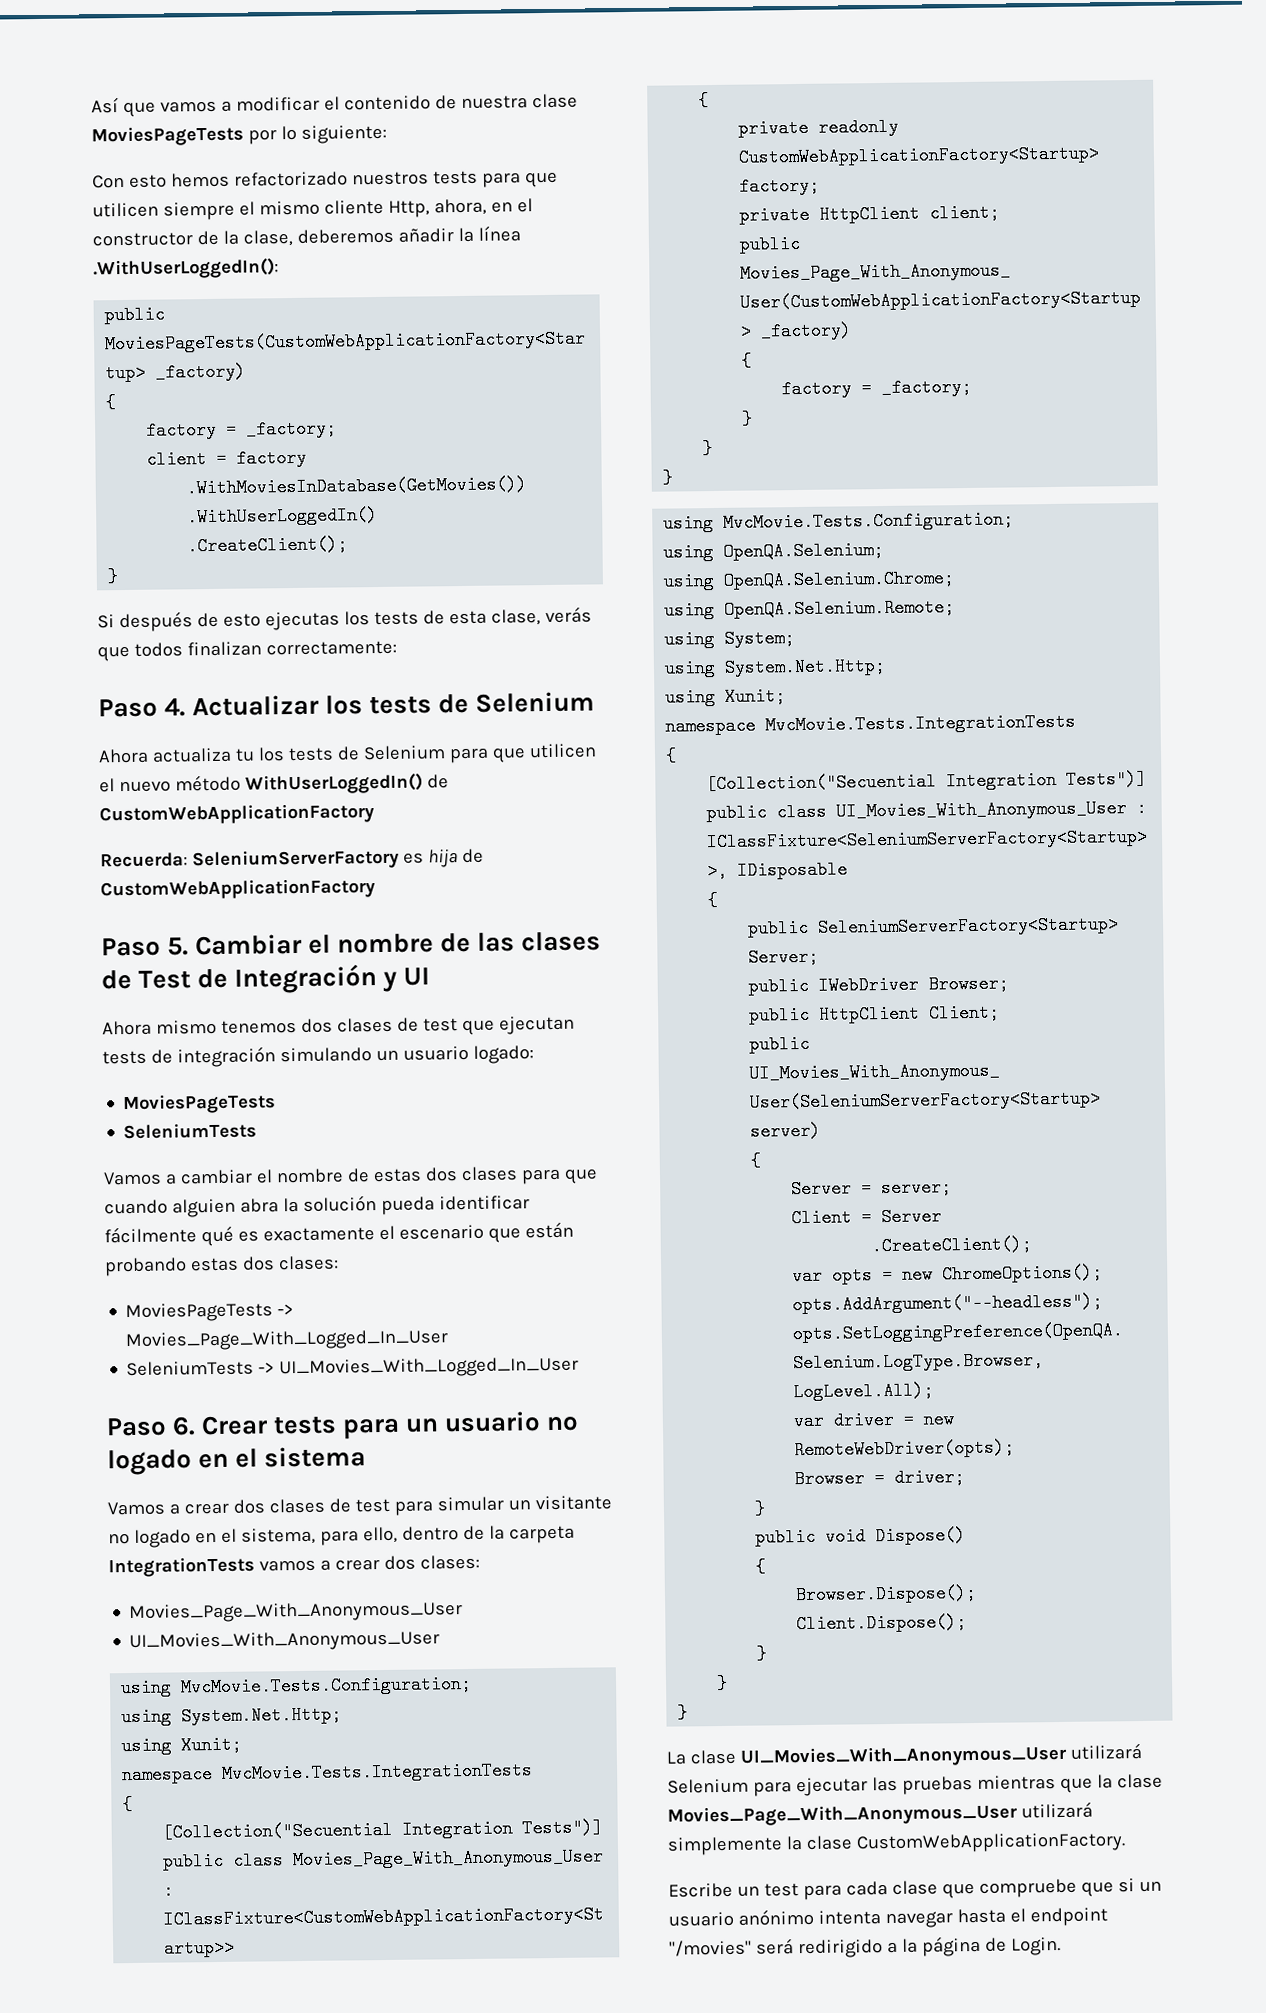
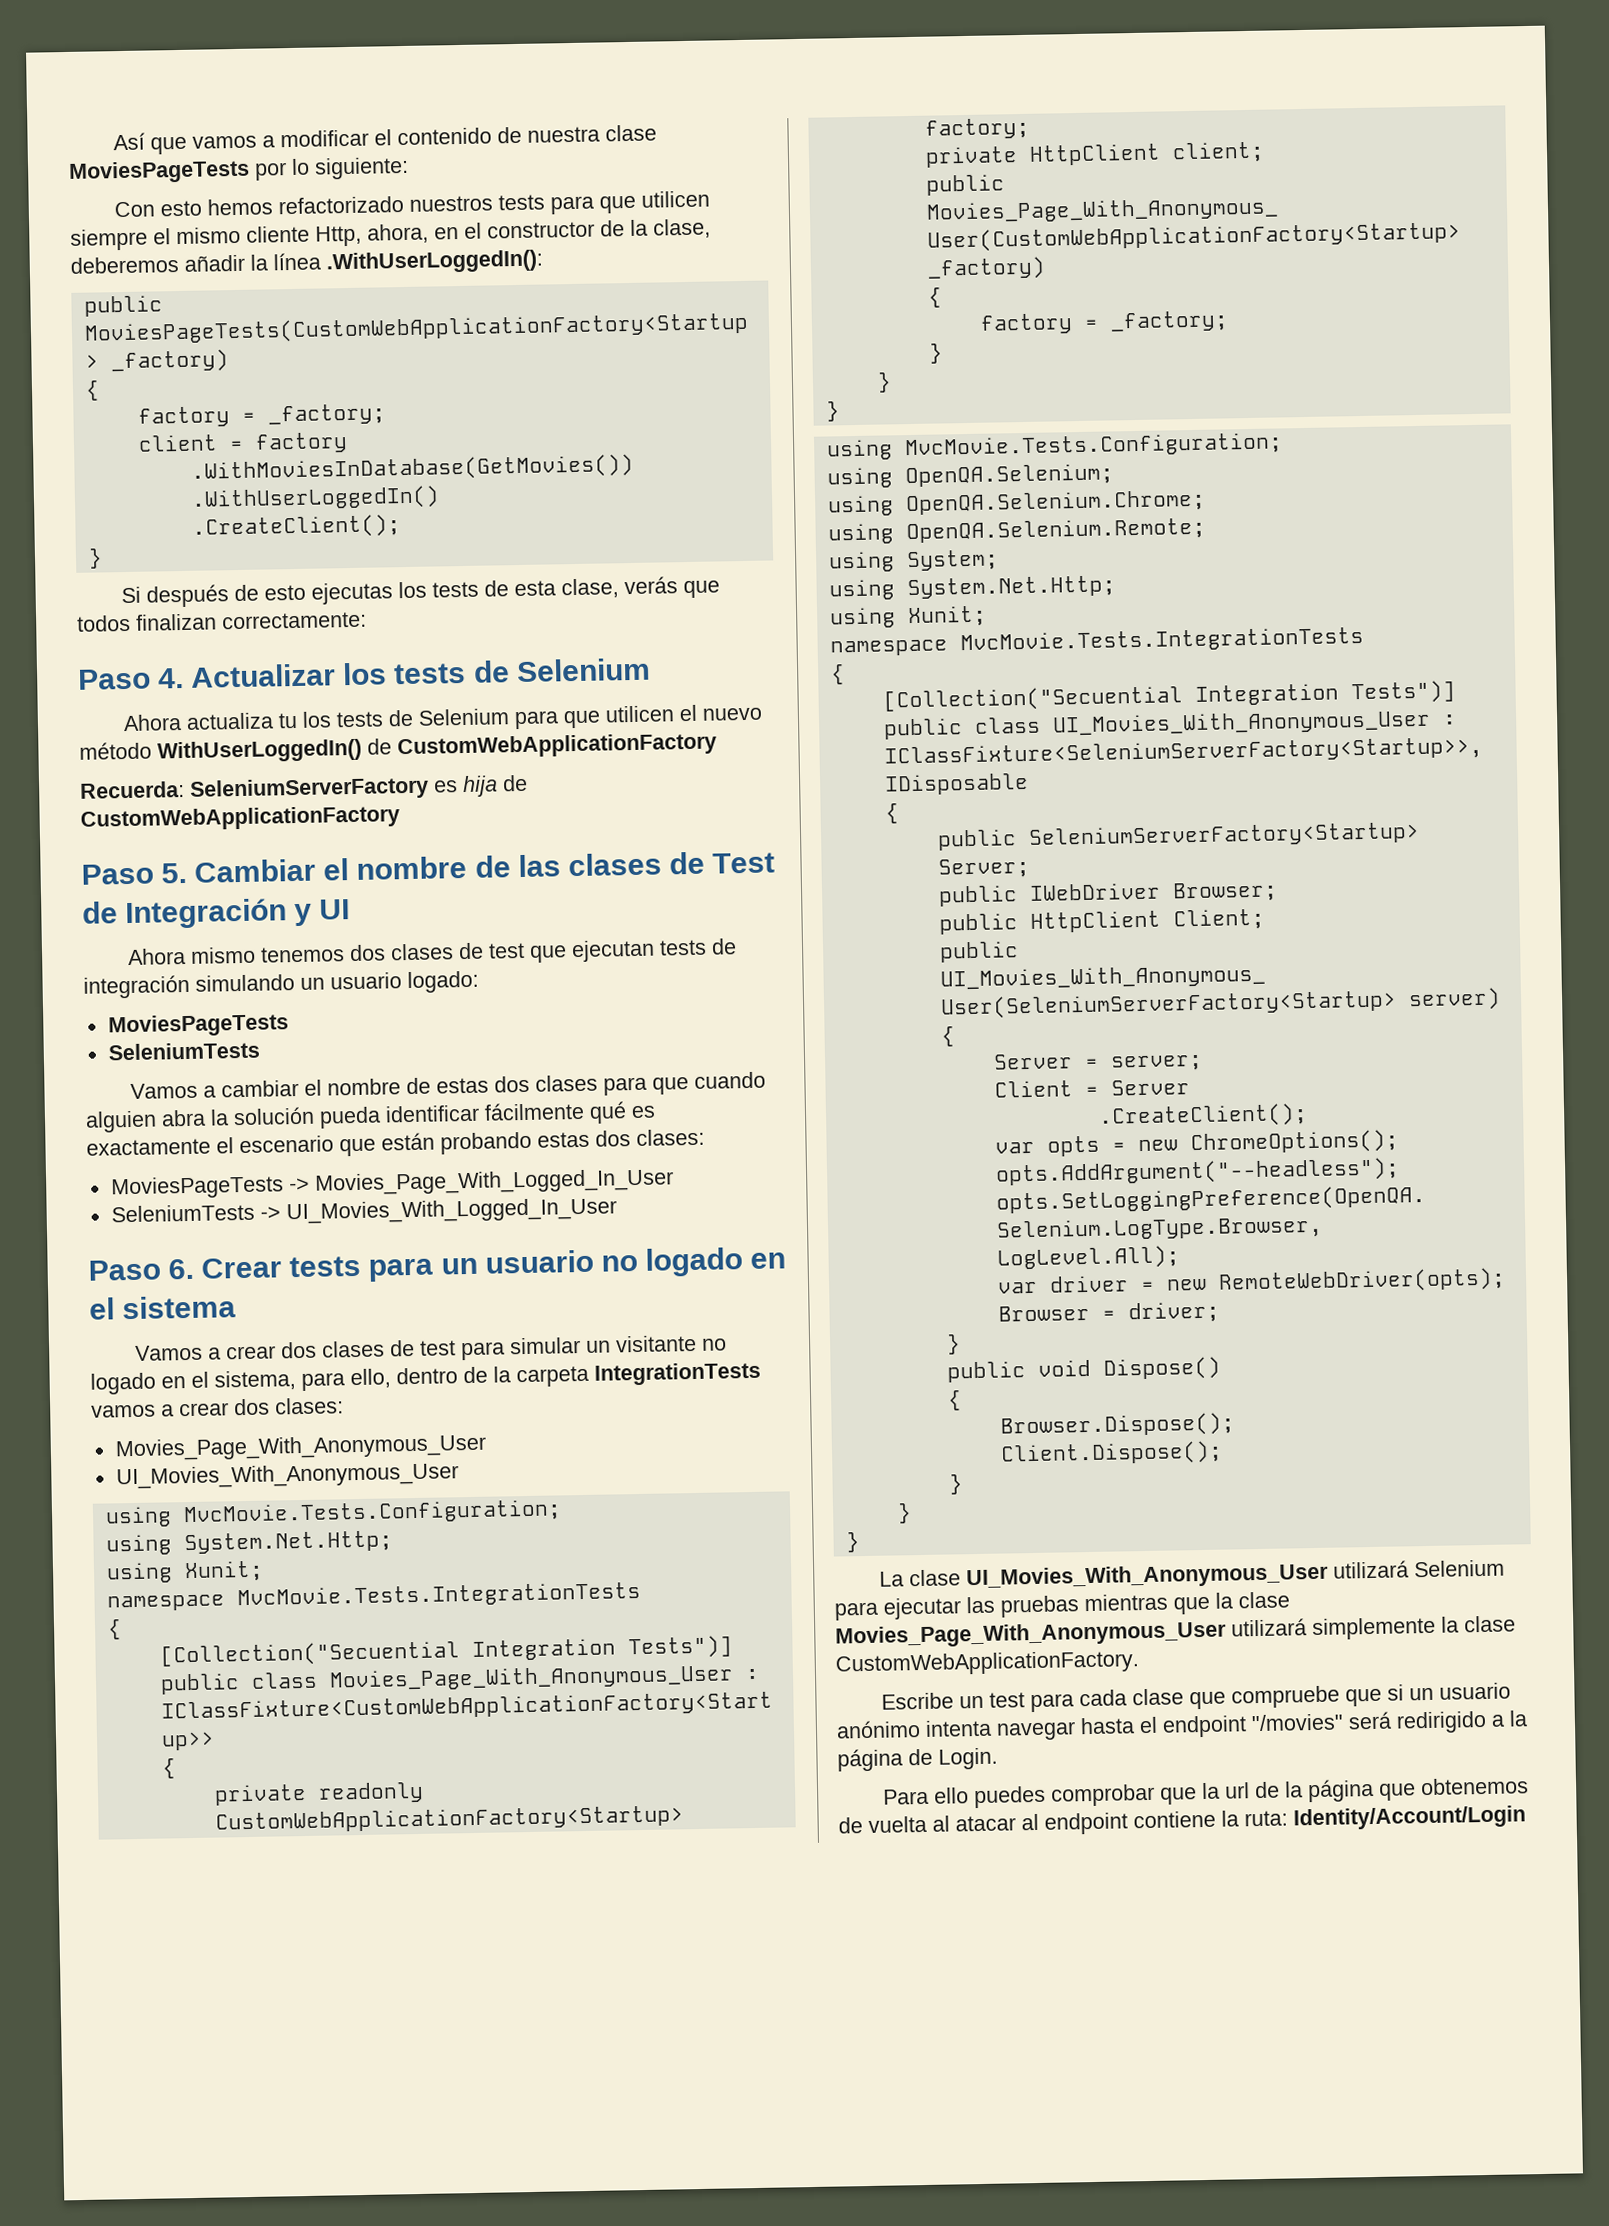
+ Para ello puedes comprobar que la url de la página que obtenemos de vuelta al atacar al endpoint contiene la ruta: Identity/Account/Login

